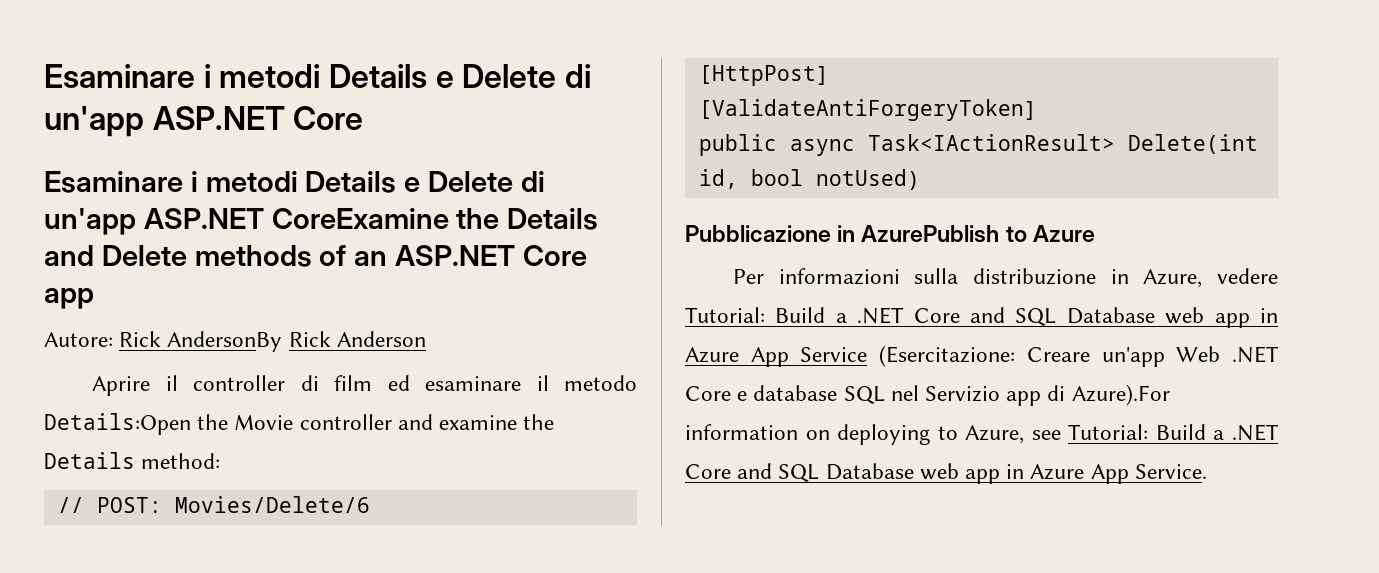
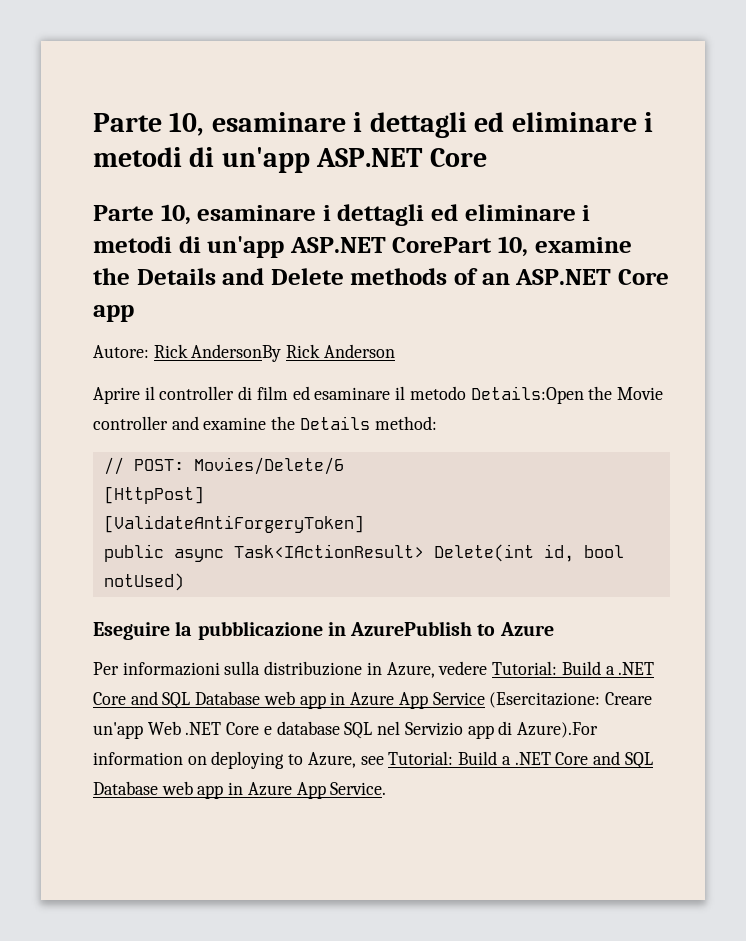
- Esaminare i metodi Details e Delete di un'app ASP.NET Core
- Esaminare i metodi Details e Delete di un'app ASP.NET CoreExamine the Details and Delete methods of an ASP.NET Core app
+ Parte 10, esaminare i dettagli ed eliminare i metodi di un'app ASP.NET Core
+ Parte 10, esaminare i dettagli ed eliminare i metodi di un'app ASP.NET CorePart 10, examine the Details and Delete methods of an ASP.NET Core app
- Pubblicazione in AzurePublish to Azure
+ Eseguire la pubblicazione in AzurePublish to Azure

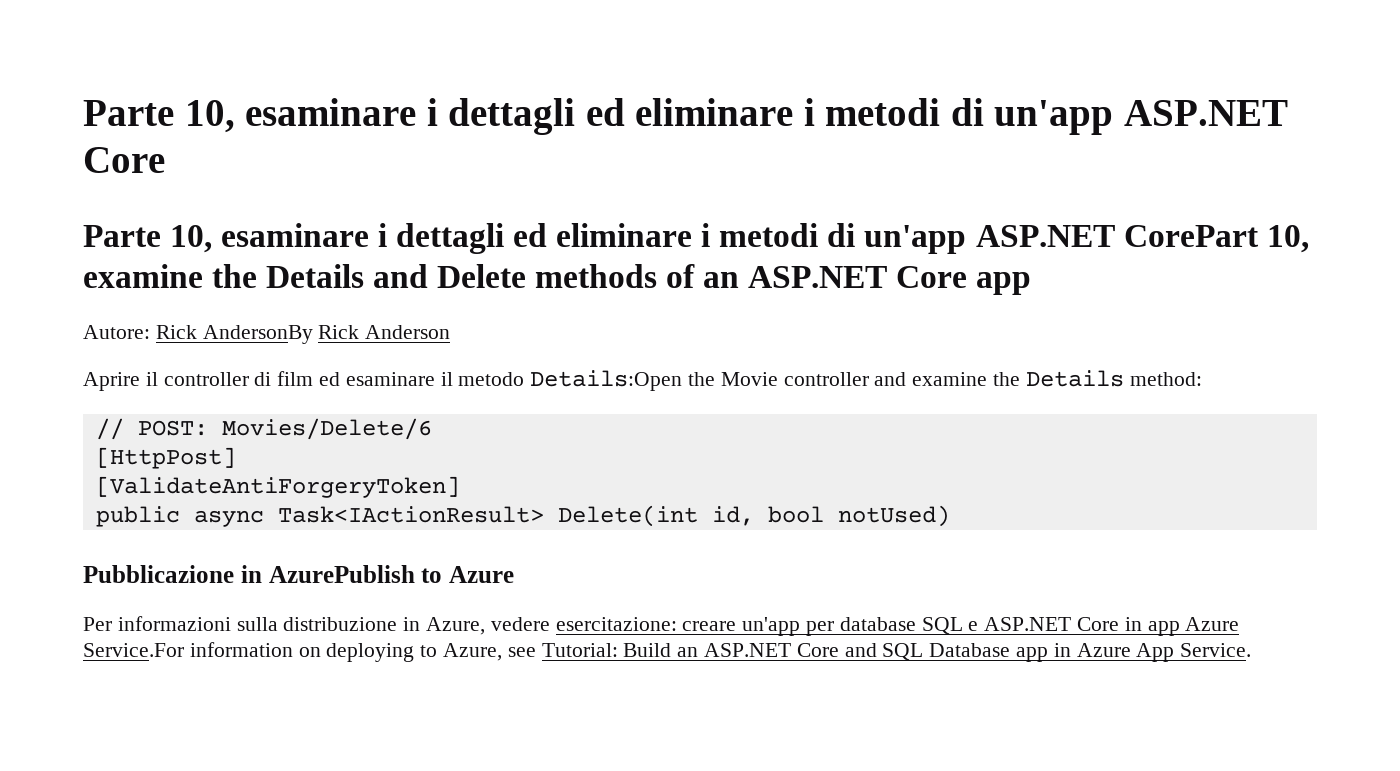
- Eseguire la pubblicazione in AzurePublish to Azure
+ Pubblicazione in AzurePublish to Azure
- Per informazioni sulla distribuzione in Azure, vedere Tutorial: Build a .NET Core and SQL Database web app in Azure App Service (Esercitazione: Creare un'app Web .NET Core e database SQL nel Servizio app di Azure).For information on deploying to Azure, see Tutorial: Build a .NET Core and SQL Database web app in Azure App Service.
+ Per informazioni sulla distribuzione in Azure, vedere esercitazione: creare un'app per database SQL e ASP.NET Core in app Azure Service.For information on deploying to Azure, see Tutorial: Build an ASP.NET Core and SQL Database app in Azure App Service.

